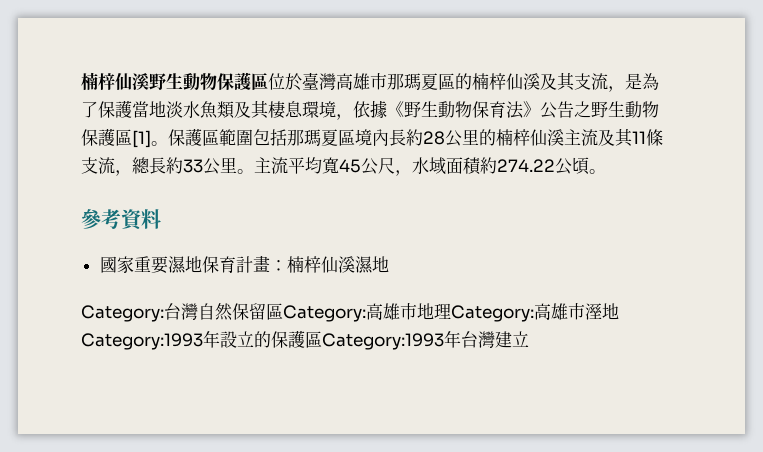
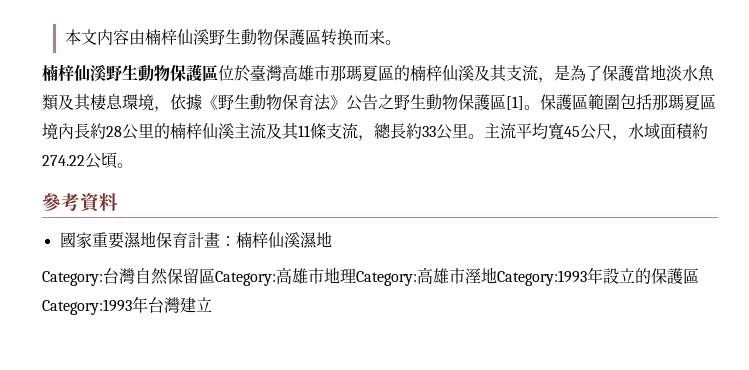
+ 本文内容由楠梓仙溪野生動物保護區转换而来。

